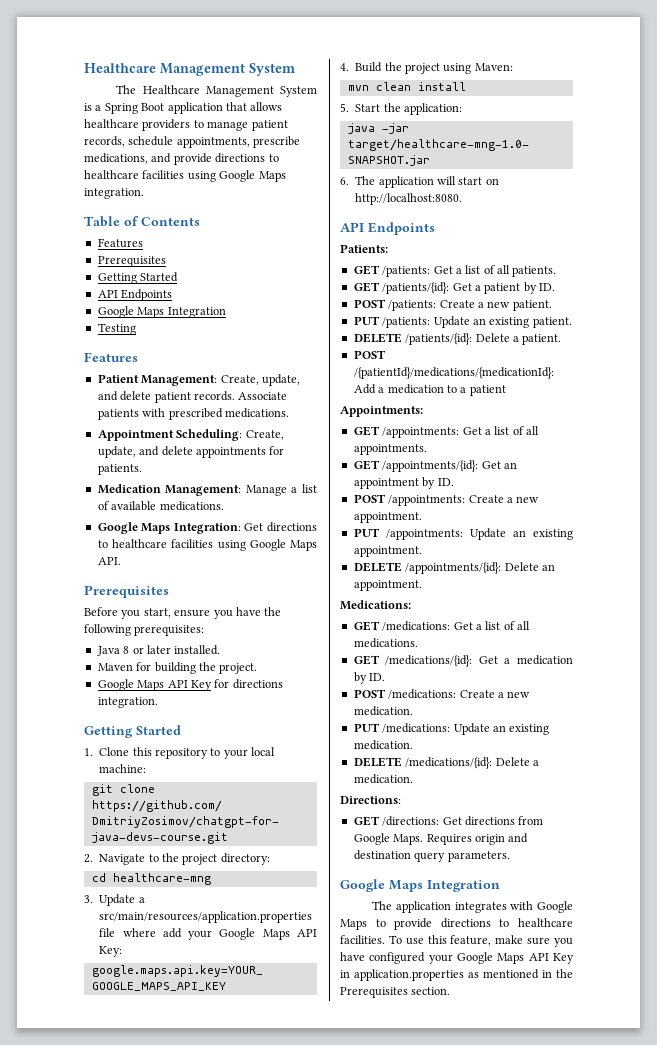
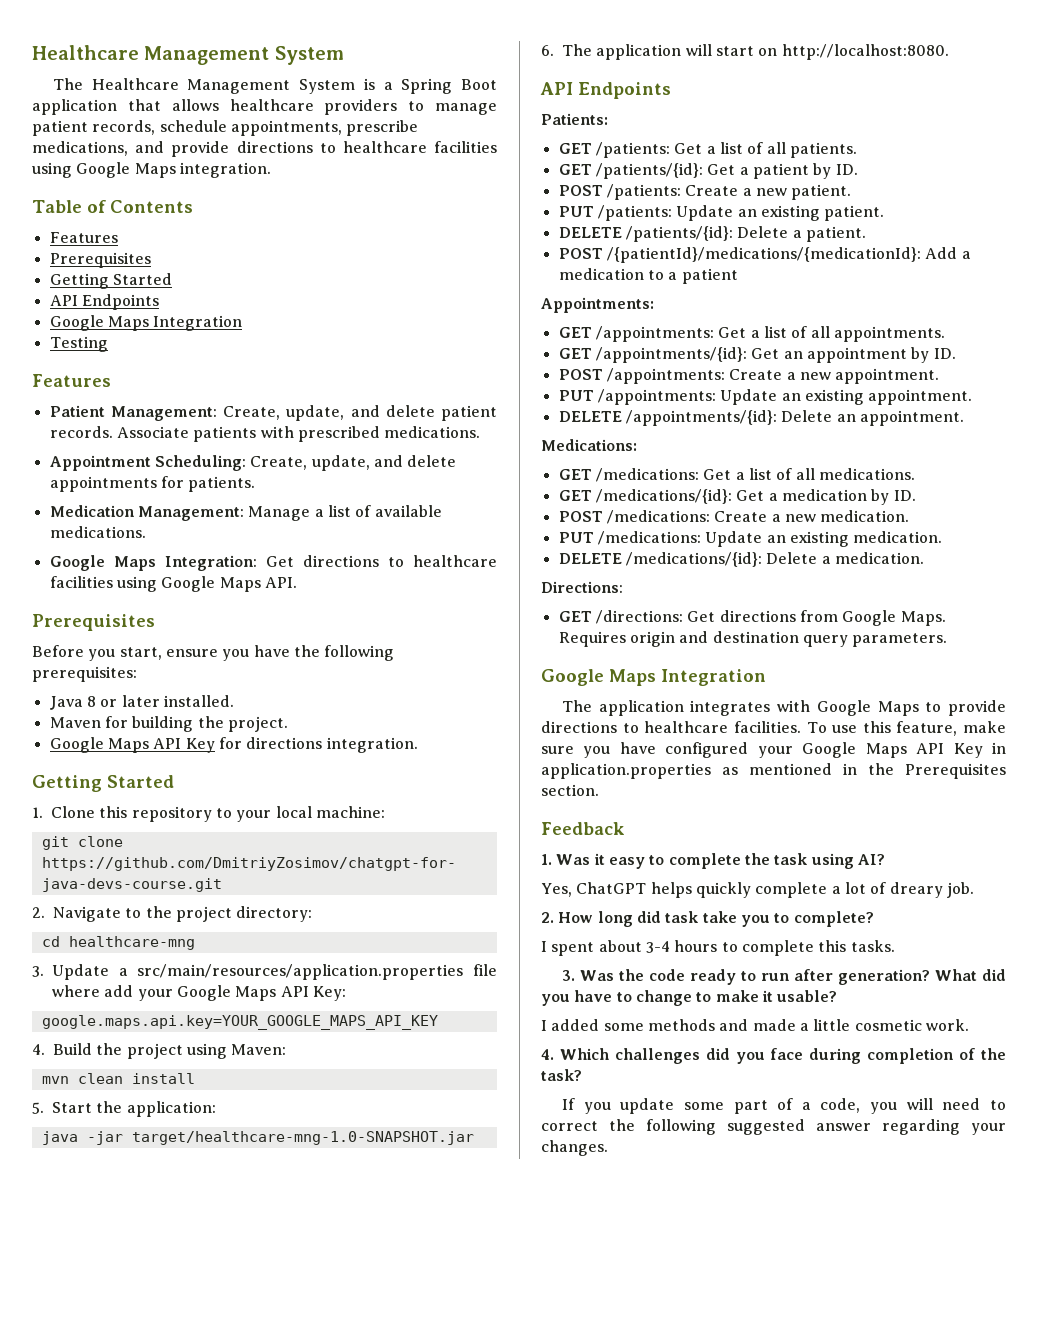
+ Feedback
+ 1. Was it easy to complete the task using AI?
+ Yes, ChatGPT helps quickly complete a lot of dreary job.
+ 2. How long did task take you to complete?
+ I spent about 3-4 hours to complete this tasks.
+ 3. Was the code ready to run after generation? What did you have to change to make it usable?
+ I added some methods and made a little cosmetic work.
+ 4. Which challenges did you face during completion of the task?
+ If you update some part of a code, you will need to correct the following suggested answer regarding your changes.

